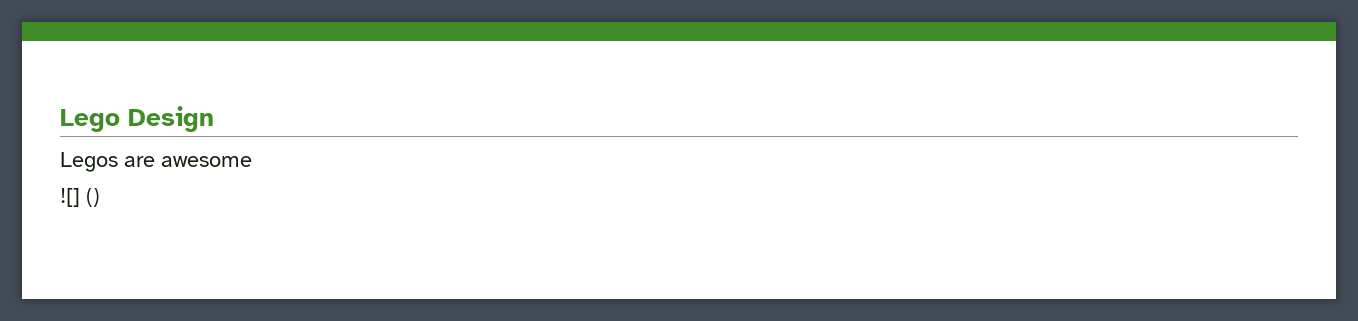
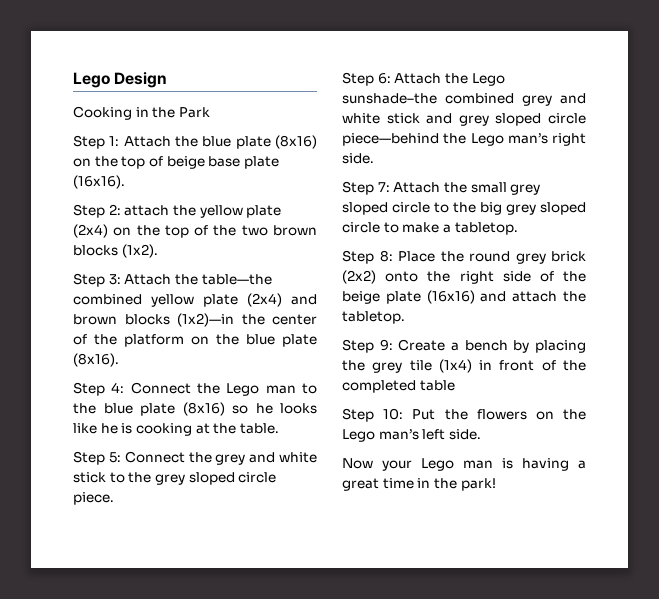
- Legos are awesome
- ![] ()
+ Cooking in the Park
+ Step 1: Attach the blue plate (8x16) on the top of beige base plate (16x16).
+ Step 2: attach the yellow plate (2x4) on the top of the two brown blocks (1x2).
+ Step 3: Attach the table—the combined yellow plate (2x4) and brown blocks (1x2)—in the center of the platform on the blue plate (8x16).
+ Step 4: Connect the Lego man to the blue plate (8x16) so he looks like he is cooking at the table.
+ Step 5: Connect the grey and white stick to the grey sloped circle piece.
+ Step 6: Attach the Lego sunshade–the combined grey and white stick and grey sloped circle piece—behind the Lego man’s right side.
+ Step 7: Attach the small grey sloped circle to the big grey sloped circle to make a tabletop.
+ Step 8: Place the round grey brick (2x2) onto the right side of the beige plate (16x16) and attach the tabletop.
+ Step 9: Create a bench by placing the grey tile (1x4) in front of the completed table
+ Step 10: Put the flowers on the Lego man’s left side.
+ Now your Lego man is having a great time in the park!

